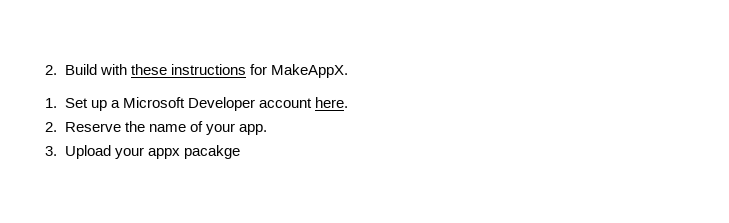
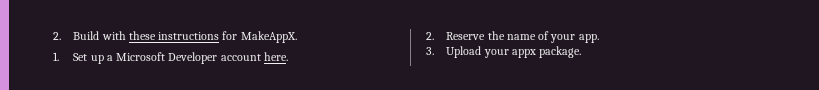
- 3. Upload your appx pacakge
+ 3. Upload your appx package.

